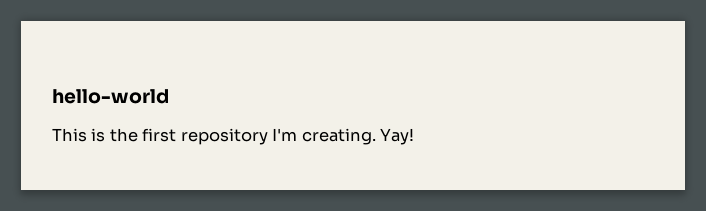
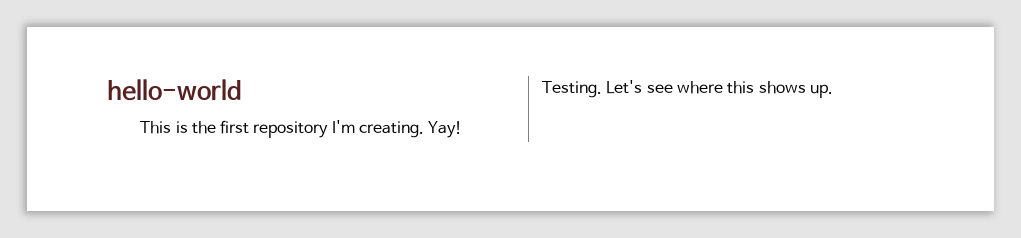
+ Testing. Let's see where this shows up.

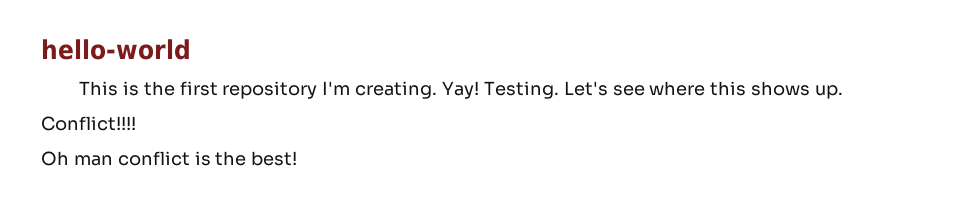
+ Conflict!!!!
+ Oh man conflict is the best!

